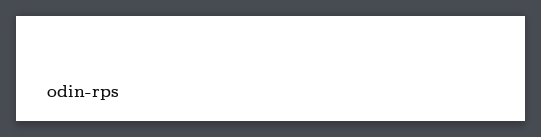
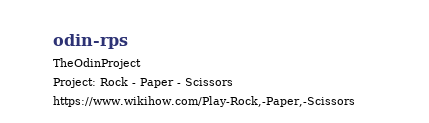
+ TheOdinProject
+ Project: Rock - Paper - Scissors
+ https://www.wikihow.com/Play-Rock,-Paper,-Scissors

